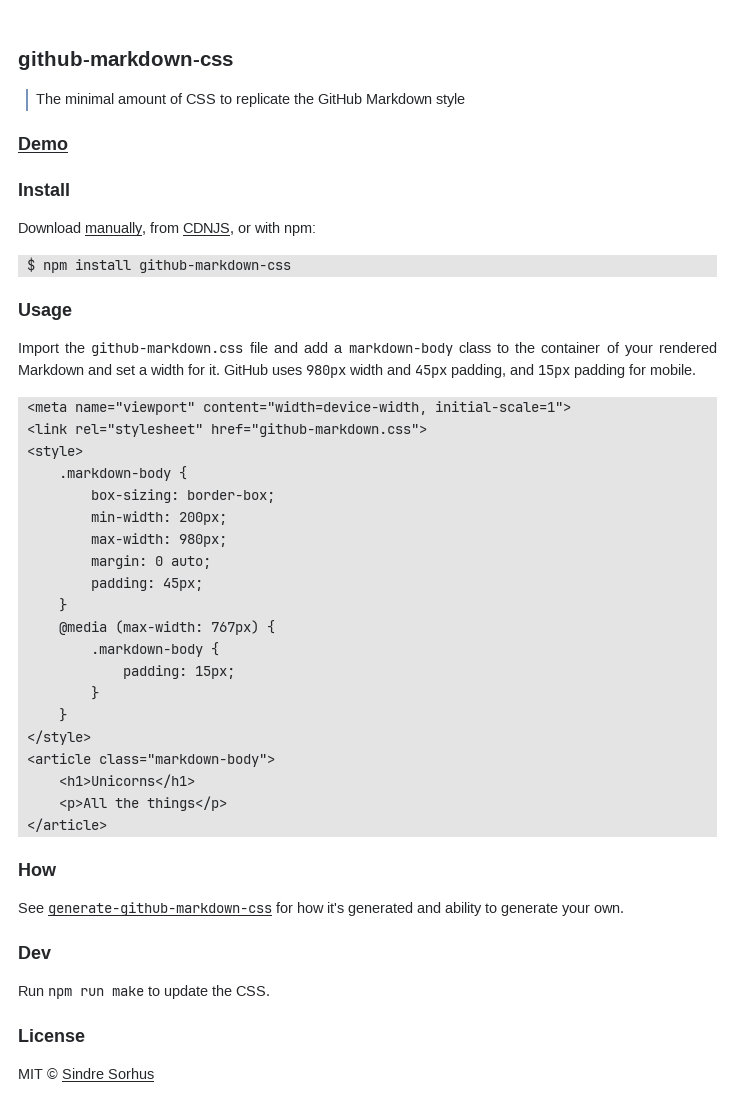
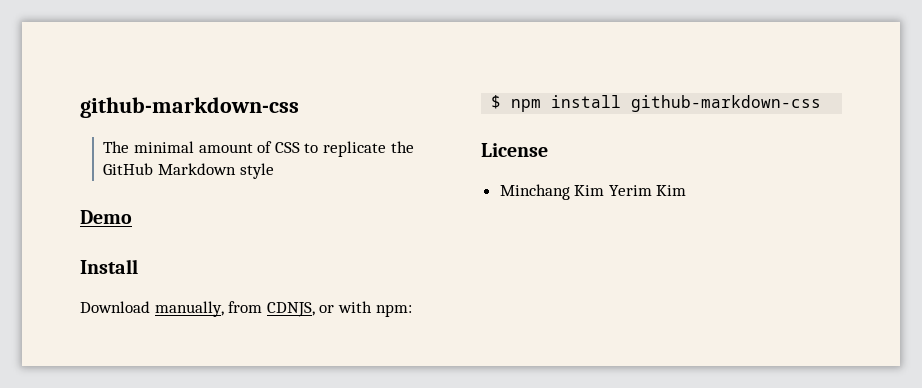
- Usage
- Import the github-markdown.css file and add a markdown-body class to the container of your rendered Markdown and set a width for it. GitHub uses 980px width and 45px padding, and 15px padding for mobile.
- <meta name="viewport" content="width=device-width, initial-scale=1">
- <link rel="stylesheet" href="github-markdown.css">
- <style>
- .markdown-body {
- box-sizing: border-box;
- min-width: 200px;
- max-width: 980px;
- margin: 0 auto;
- padding: 45px;
- }
- @media (max-width: 767px) {
- .markdown-body {
- padding: 15px;
- }
- }
- </style>
- <article class="markdown-body">
- <h1>Unicorns</h1>
- <p>All the things</p>
- </article>
- How
- See generate-github-markdown-css for how it's generated and ability to generate your own.
- Dev
- Run npm run make to update the CSS.
  License
- MIT © Sindre Sorhus
+ Minchang Kim Yerim Kim

